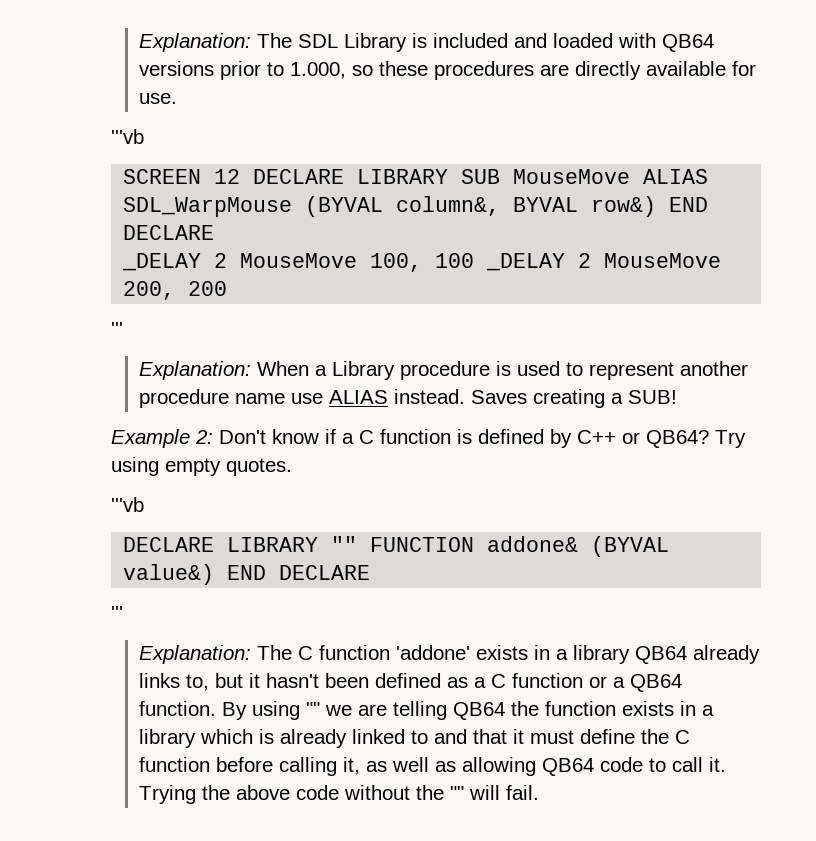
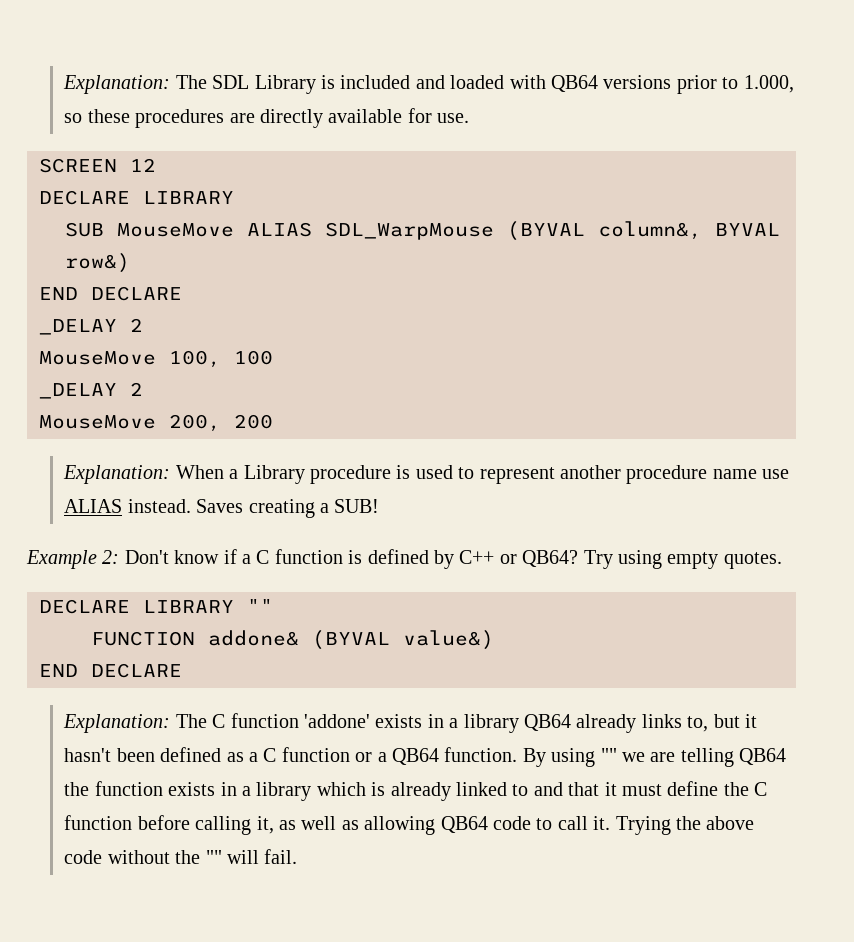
  Explanation: The SDL Library is included and loaded with QB64 versions prior to 1.000, so these procedures are directly available for use.
- '''vb
- SCREEN 12 DECLARE LIBRARY SUB MouseMove ALIAS SDL_WarpMouse (BYVAL column&, BYVAL row&) END DECLARE
- _DELAY 2 MouseMove 100, 100 _DELAY 2 MouseMove 200, 200
- '''
+ SCREEN 12
+ DECLARE LIBRARY
+ SUB MouseMove ALIAS SDL_WarpMouse (BYVAL column&, BYVAL row&)
+ END DECLARE
+ _DELAY 2
+ MouseMove 100, 100
+ _DELAY 2
+ MouseMove 200, 200
  Try using empty quotes.
- '''vb
- DECLARE LIBRARY "" FUNCTION addone& (BYVAL value&) END DECLARE
- '''
+ DECLARE LIBRARY ""
+ FUNCTION addone& (BYVAL value&)
+ END DECLARE

